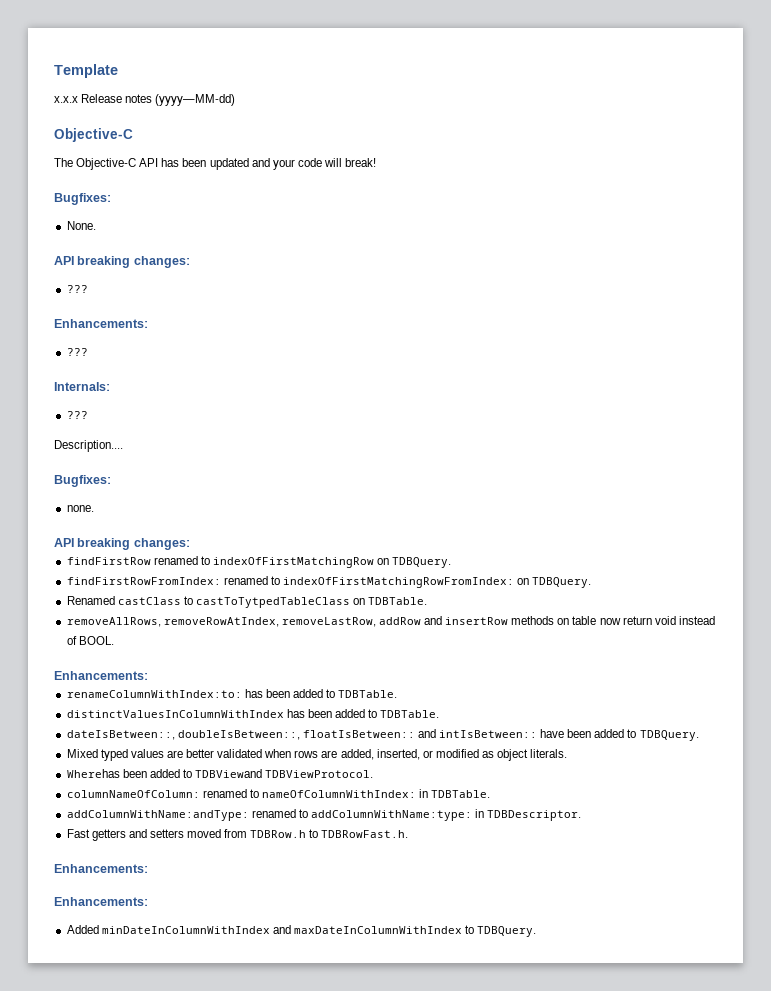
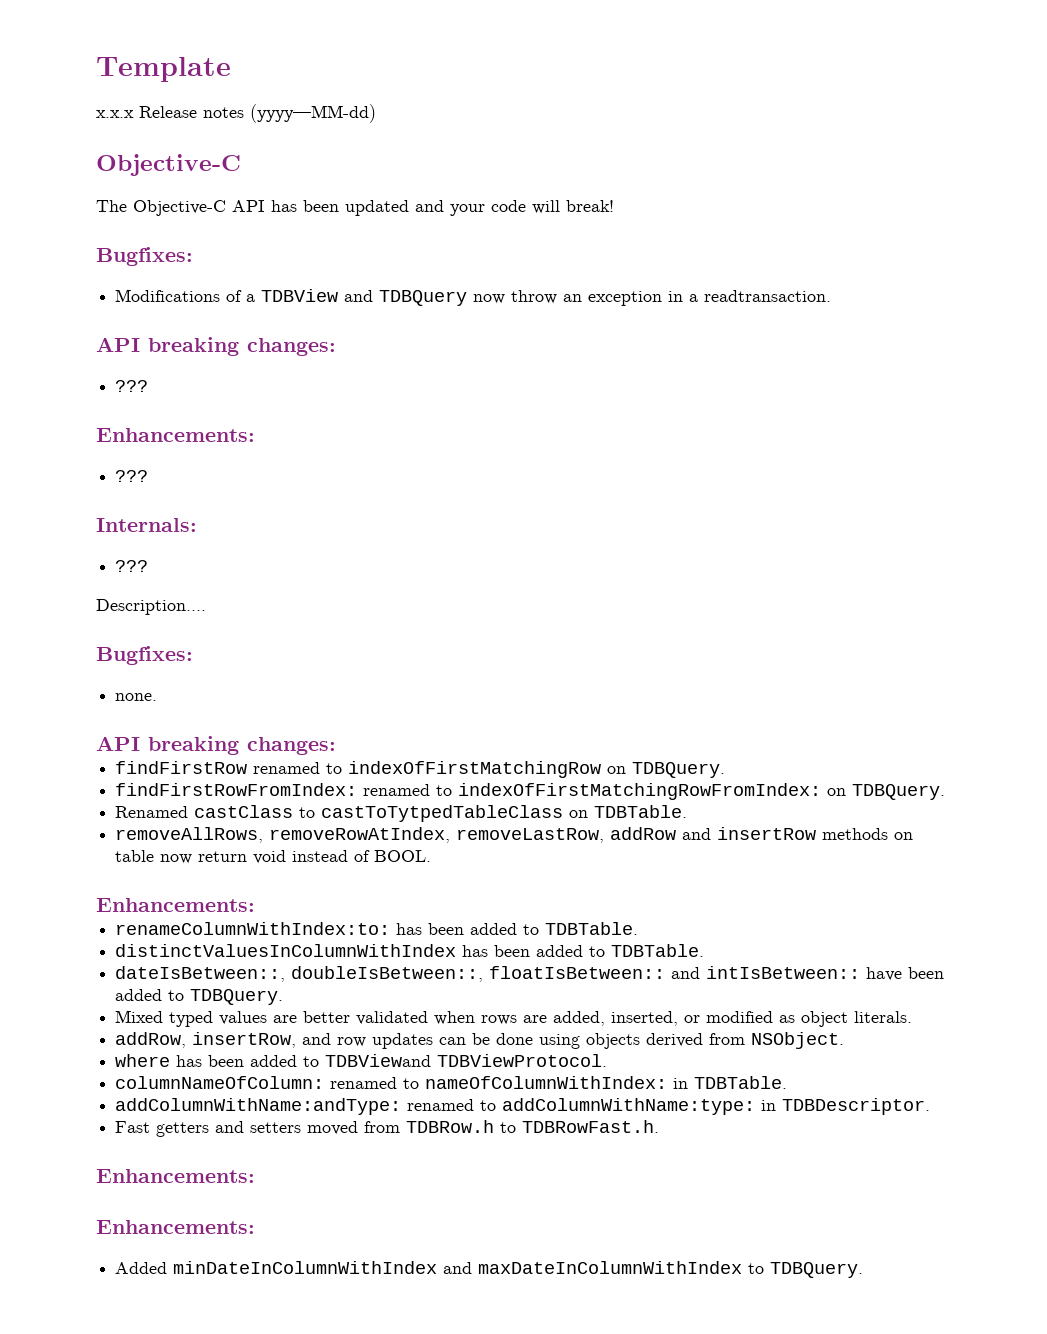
- None.
+ Modifications of a TDBView and TDBQuery now throw an exception in a readtransaction.
- Wherehas been added to TDBViewand TDBViewProtocol.
+ addRow, insertRow, and row updates can be done using objects derived from NSObject.
+ where has been added to TDBViewand TDBViewProtocol.

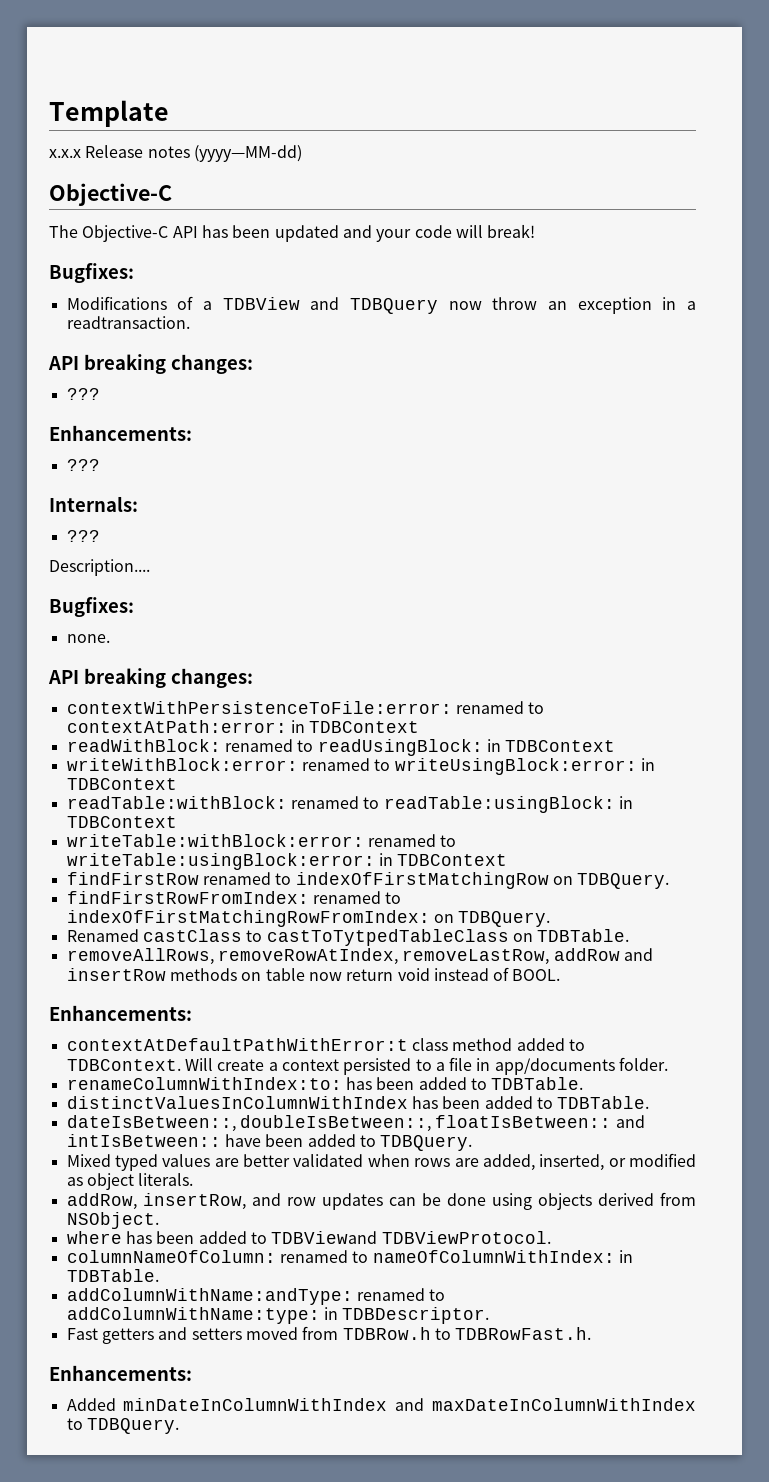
+ contextWithPersistenceToFile:error: renamed to contextAtPath:error: in TDBContext
+ readWithBlock: renamed to readUsingBlock: in TDBContext
+ writeWithBlock:error: renamed to writeUsingBlock:error: in TDBContext
+ readTable:withBlock: renamed to readTable:usingBlock: in TDBContext
+ writeTable:withBlock:error: renamed to writeTable:usingBlock:error: in TDBContext
+ contextAtDefaultPathWithError:t class method added to TDBContext. Will create a context persisted to a file in app/documents folder.
  Fast getters and setters moved from TDBRow.h to TDBRowFast.h.
- Enhancements:

